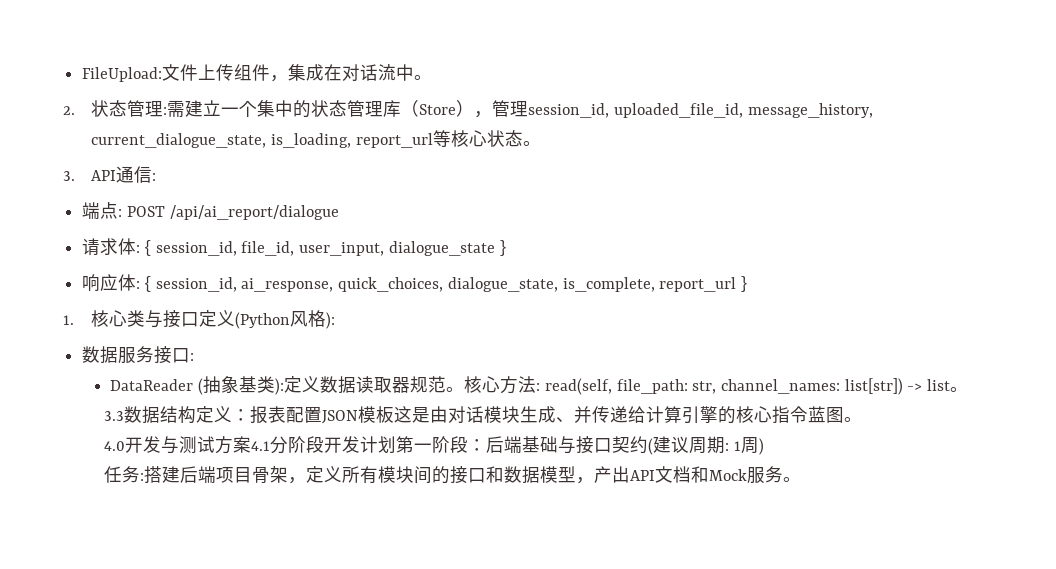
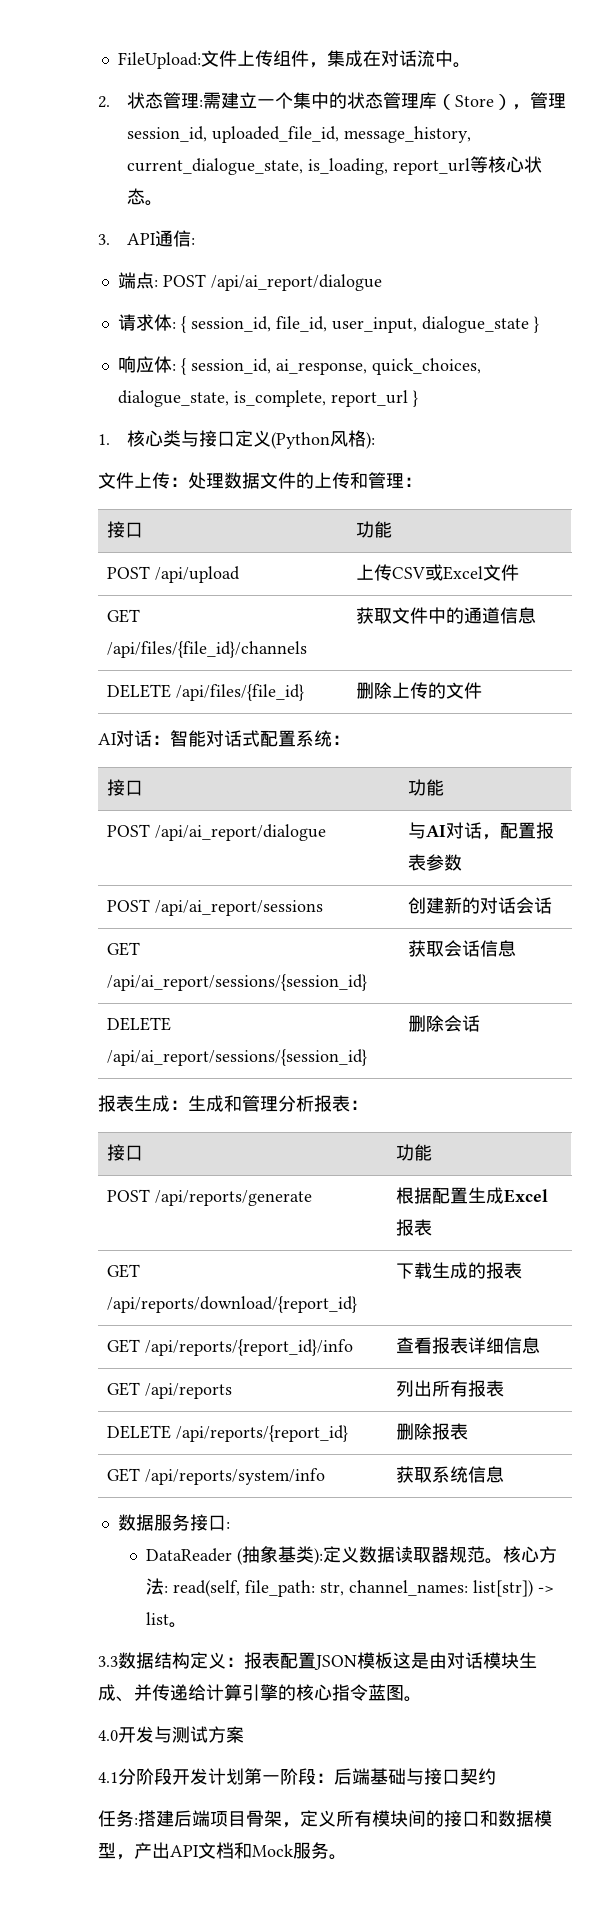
+ 文件上传：处理数据文件的上传和管理：
+ 接口 | 功能
+ POST /api/upload | 上传CSV或Excel文件
+ GET /api/files/{file_id}/channels | 获取文件中的通道信息
+ DELETE /api/files/{file_id} | 删除上传的文件
+ AI对话：智能对话式配置系统：
+ 接口 | 功能
+ POST /api/ai_report/dialogue | 与AI对话，配置报表参数
+ POST /api/ai_report/sessions | 创建新的对话会话
+ GET /api/ai_report/sessions/{session_id} | 获取会话信息
+ DELETE /api/ai_report/sessions/{session_id} | 删除会话
+ 报表生成：生成和管理分析报表：
+ 接口 | 功能
+ POST /api/reports/generate | 根据配置生成Excel报表
+ GET /api/reports/download/{report_id} | 下载生成的报表
+ GET /api/reports/{report_id}/info | 查看报表详细信息
+ GET /api/reports | 列出所有报表
+ DELETE /api/reports/{report_id} | 删除报表
+ GET /api/reports/system/info | 获取系统信息
- 4.0开发与测试方案4.1分阶段开发计划第一阶段：后端基础与接口契约(建议周期: 1周)
+ 4.0开发与测试方案
+ 4.1分阶段开发计划第一阶段：后端基础与接口契约

